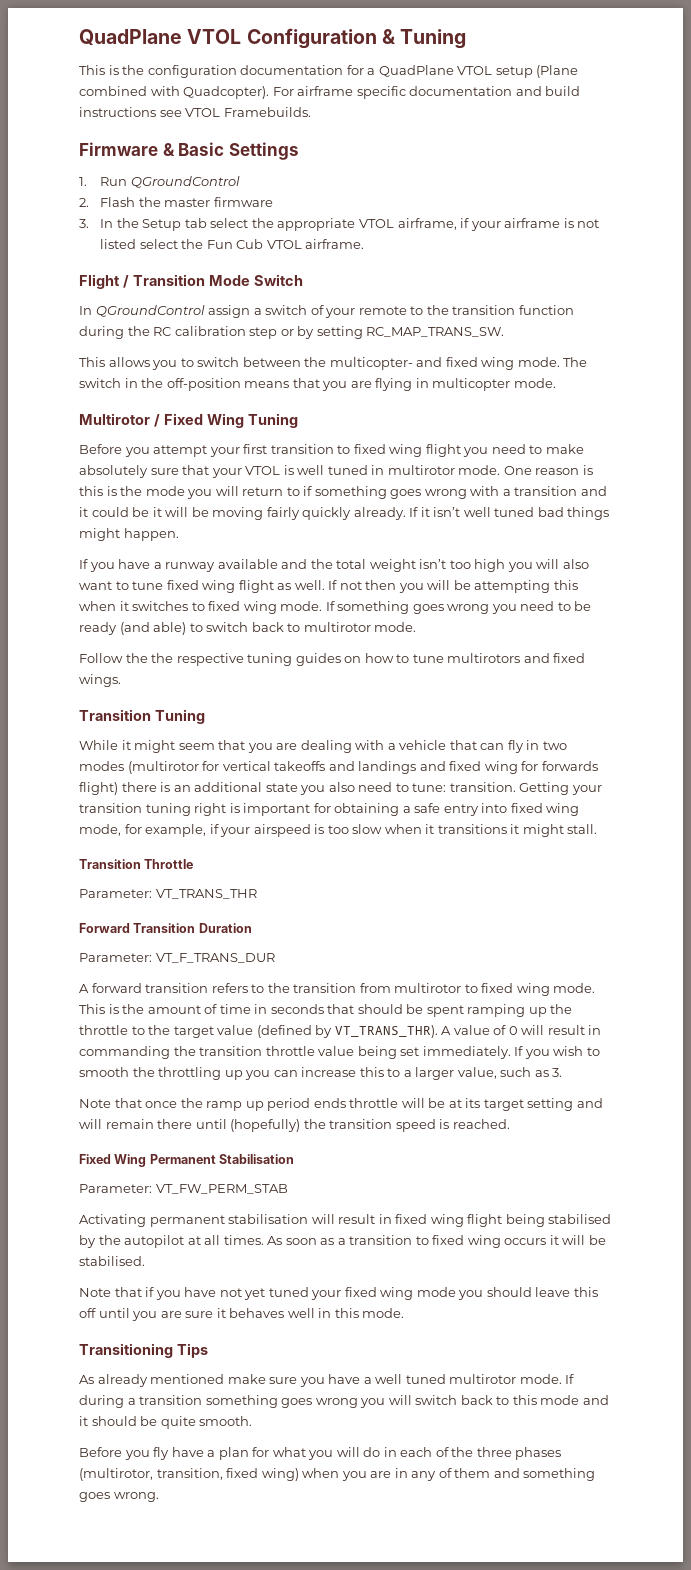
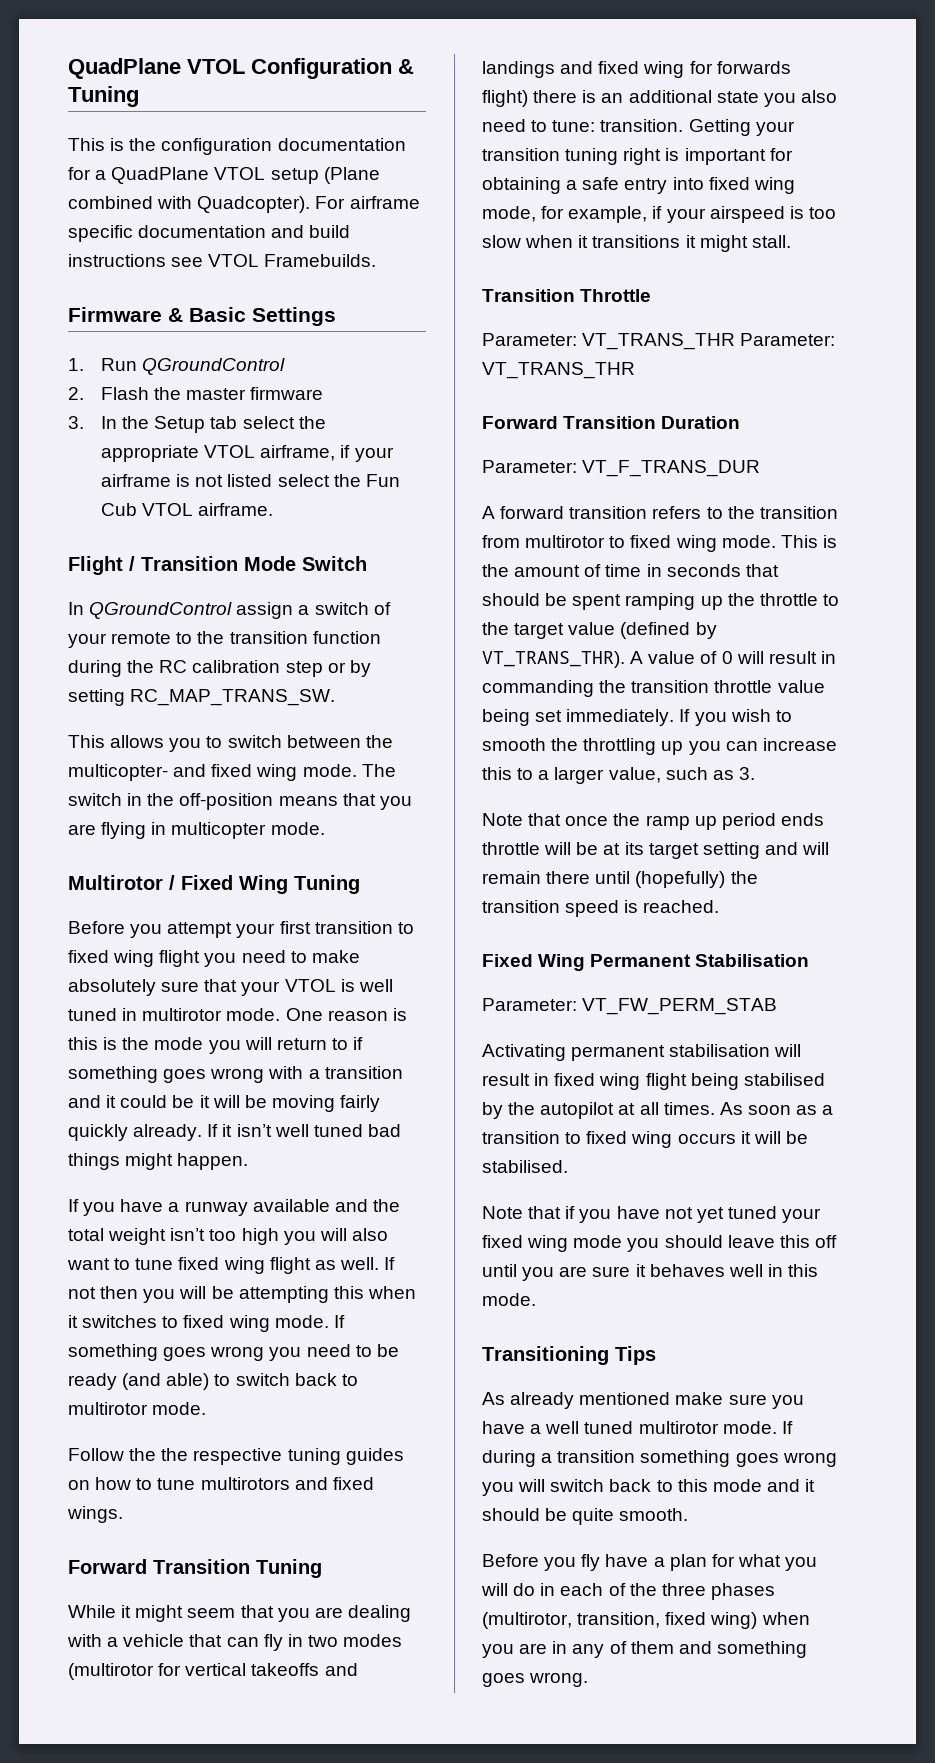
- Transition Tuning
+ Forward Transition Tuning
- Parameter: VT_TRANS_THR
+ Parameter: VT_TRANS_THR Parameter: VT_TRANS_THR

